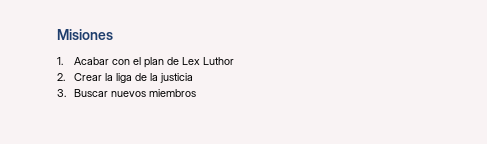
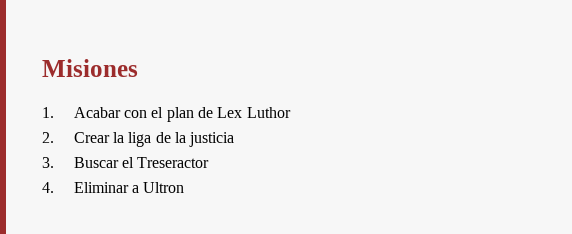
- 3. Buscar nuevos miembros
+ 3. Buscar el Treseractor
+ 4. Eliminar a Ultron

